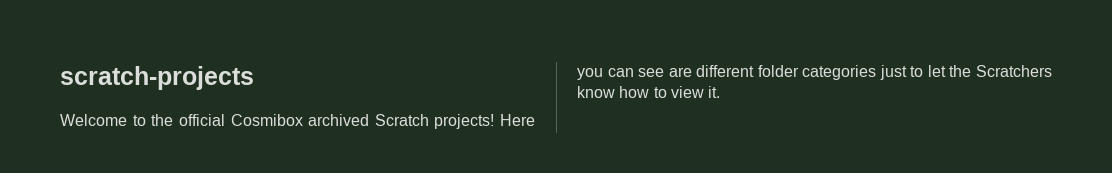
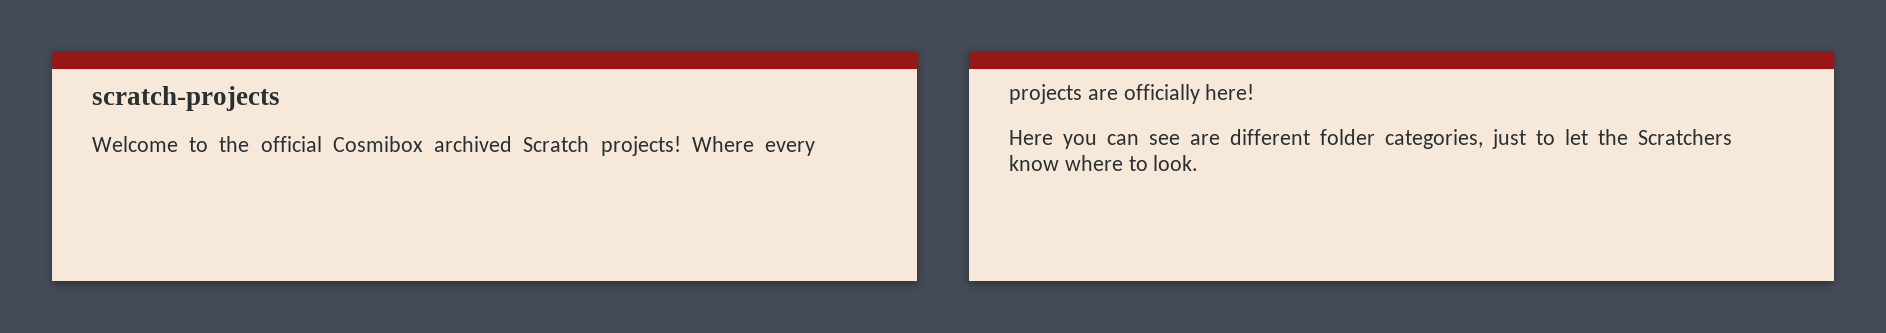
- Welcome to the official Cosmibox archived Scratch projects! Here you can see are different folder categories just to let the Scratchers know how to view it.
+ Welcome to the official Cosmibox archived Scratch projects! Where every projects are officially here!
+ Here you can see are different folder categories, just to let the Scratchers know where to look.

